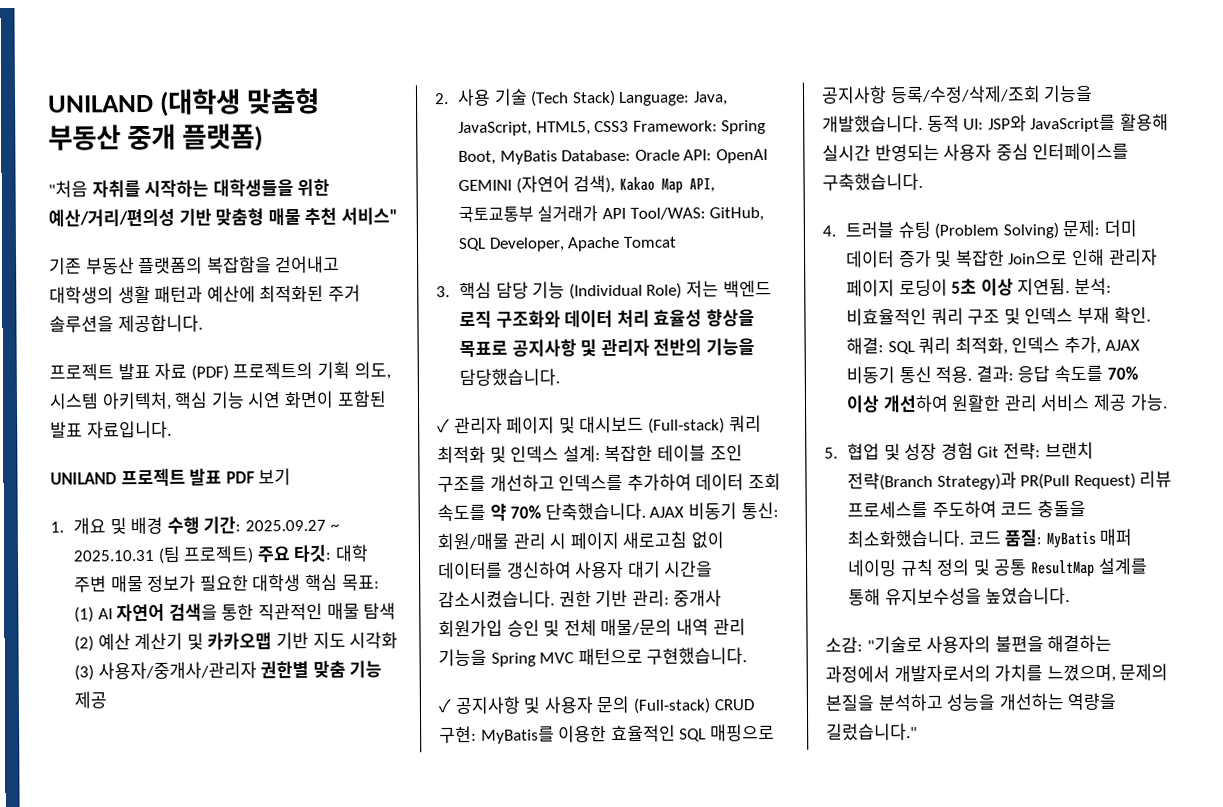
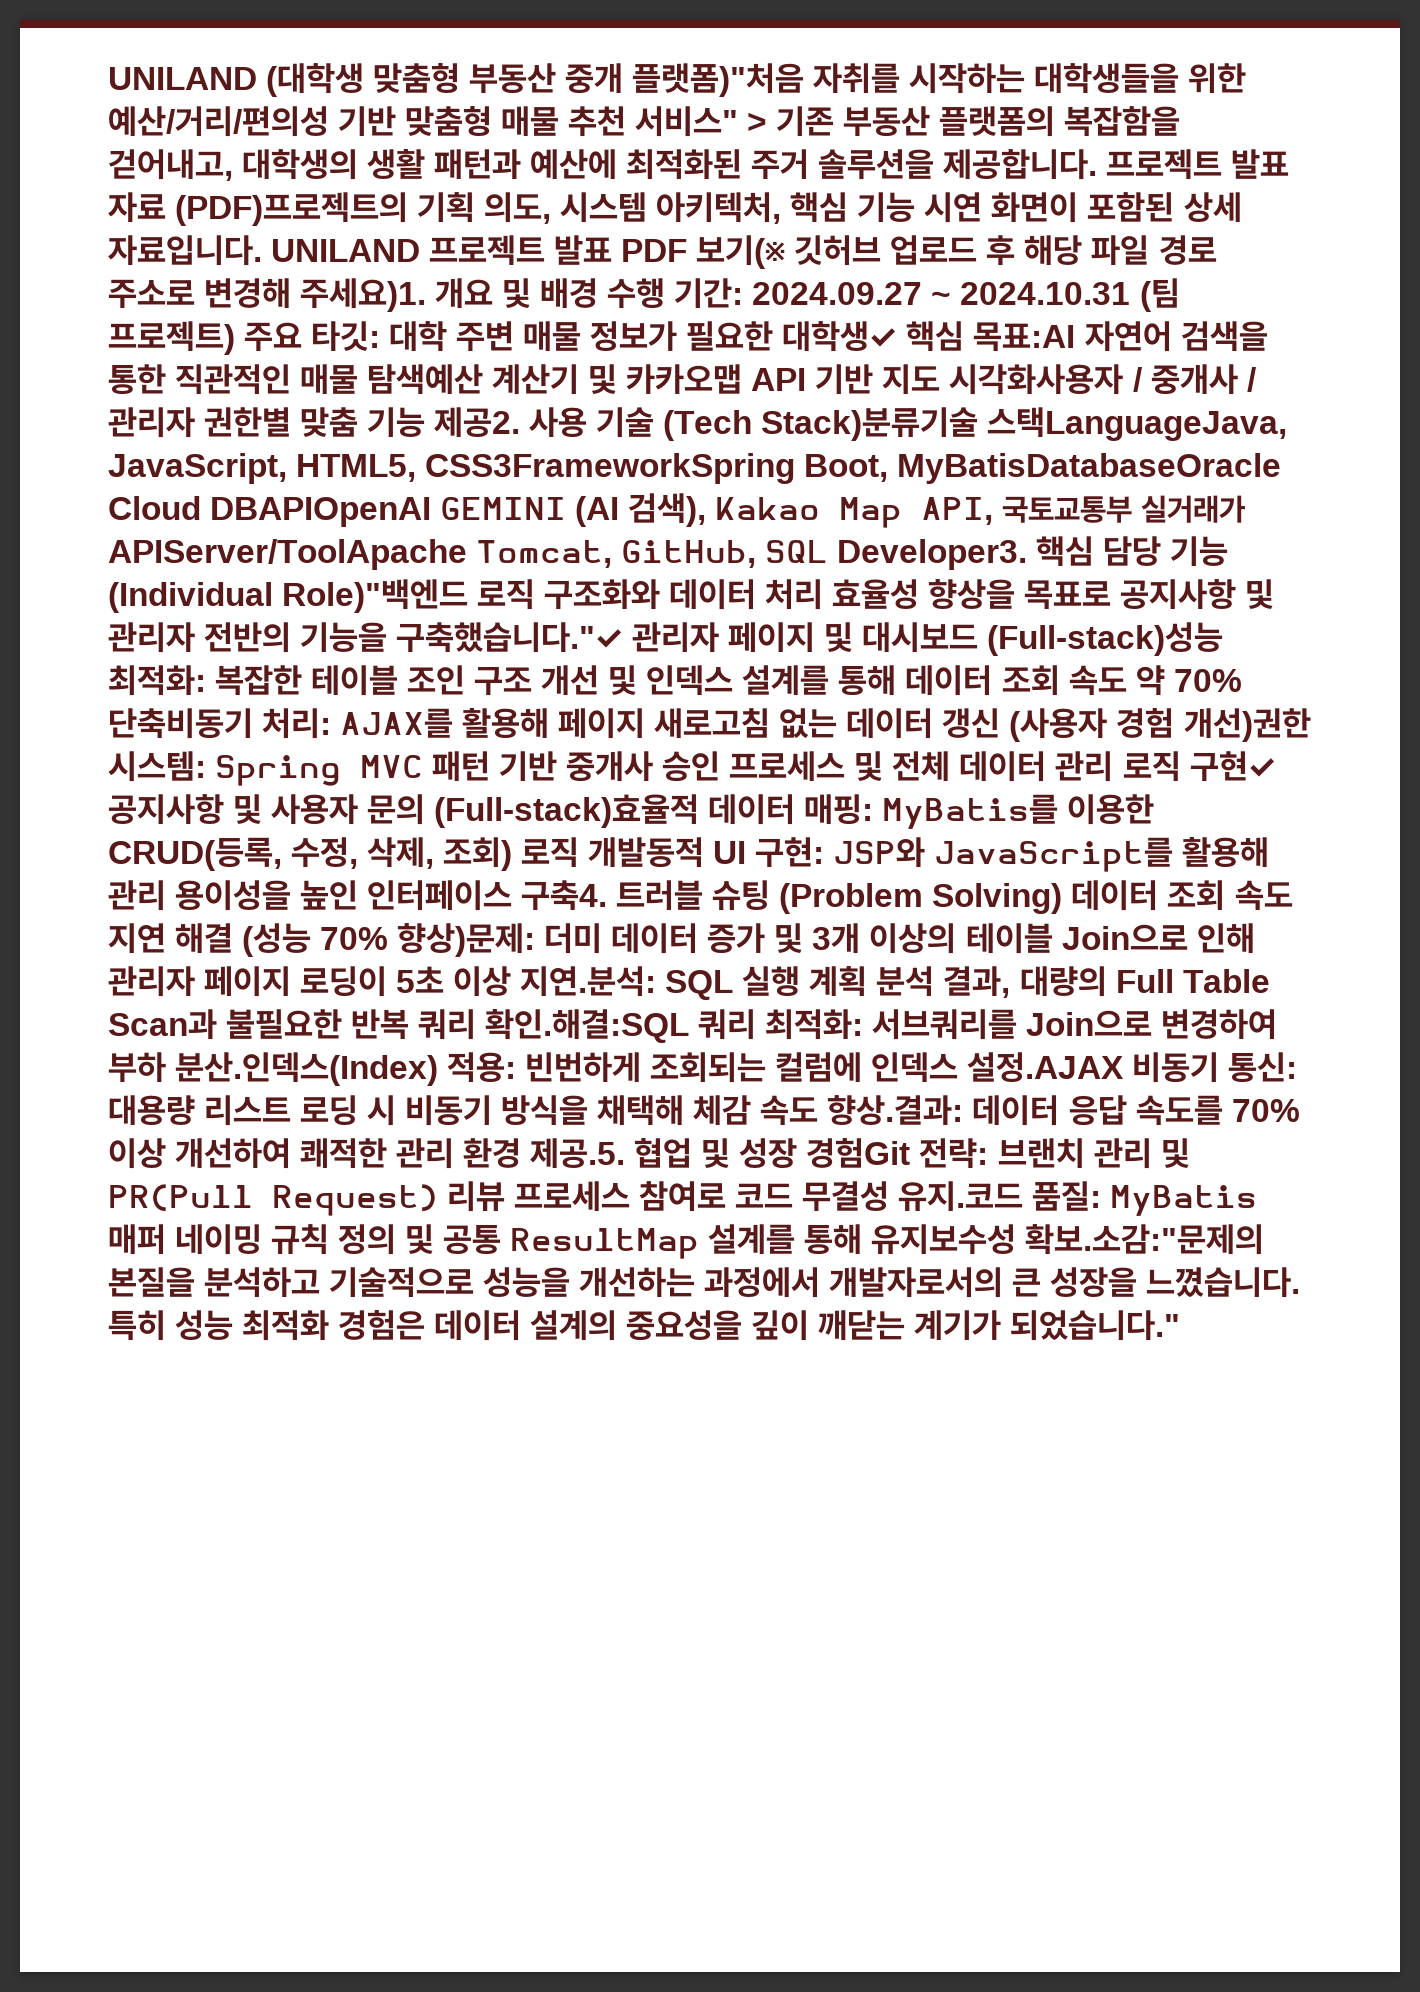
- UNILAND (대학생 맞춤형 부동산 중개 플랫폼)
- "처음 자취를 시작하는 대학생들을 위한 예산/거리/편의성 기반 맞춤형 매물 추천 서비스"
- 기존 부동산 플랫폼의 복잡함을 걷어내고 대학생의 생활 패턴과 예산에 최적화된 주거 솔루션을 제공합니다.
- 프로젝트 발표 자료 (PDF) 프로젝트의 기획 의도, 시스템 아키텍처, 핵심 기능 시연 화면이 포함된 발표 자료입니다.
- UNILAND 프로젝트 발표 PDF 보기
- 1. 개요 및 배경 수행 기간:
+ UNILAND (대학생 맞춤형 부동산 중개 플랫폼)"처음 자취를 시작하는 대학생들을 위한 예산/거리/편의성 기반 맞춤형 매물 추천 서비스" > 기존 부동산 플랫폼의 복잡함을 걷어내고, 대학생의 생활 패턴과 예산에 최적화된 주거 솔루션을 제공합니다. 프로젝트 발표 자료 (PDF)프로젝트의 기획 의도, 시스템 아키텍처, 핵심 기능 시연 화면이 포함된 상세 자료입니다. UNILAND 프로젝트 발표 PDF 보기(※ 깃허브 업로드 후 해당 파일 경로 주소로 변경해 주세요)1. 개요 및 배경 수행 기간:
- 2025.09.27 ~ 2025.10.31 (팀 프로젝트) 주요 타깃:
+ 2024.09.27 ~ 2024.10.31 (팀 프로젝트) 주요 타깃:
- 대학 주변 매물 정보가 필요한 대학생 핵심 목표: (1) AI 자연어 검색을 통한 직관적인 매물 탐색 (2) 예산 계산기 및 카카오맵 기반 지도 시각화 (3) 사용자/중개사/관리자 권한별 맞춤 기능 제공
- 2. 사용 기술 (Tech Stack) Language: Java, JavaScript, HTML5, CSS3 Framework: Spring Boot, MyBatis Database: Oracle API: OpenAI GEMINI (자연어 검색), Kakao Map API, 국토교통부 실거래가 API Tool/WAS: GitHub, SQL Developer, Apache Tomcat
- 3. 핵심 담당 기능 (Individual Role) 저는 백엔드 로직 구조화와 데이터 처리 효율성 향상을 목표로 공지사항 및 관리자 전반의 기능을 담당했습니다.
- ✓ 관리자 페이지 및 대시보드 (Full-stack) 쿼리 최적화 및 인덱스 설계: 복잡한 테이블 조인 구조를 개선하고 인덱스를 추가하여 데이터 조회 속도를 약 70% 단축했습니다. AJAX 비동기 통신: 회원/매물 관리 시 페이지 새로고침 없이 데이터를 갱신하여 사용자 대기 시간을 감소시켰습니다. 권한 기반 관리: 중개사 회원가입 승인 및 전체 매물/문의 내역 관리 기능을 Spring MVC 패턴으로 구현했습니다.
- ✓ 공지사항 및 사용자 문의 (Full-stack) CRUD 구현: MyBatis를 이용한 효율적인 SQL 매핑으로 공지사항 등록/수정/삭제/조회 기능을 개발했습니다. 동적 UI: JSP와 JavaScript를 활용해 실시간 반영되는 사용자 중심 인터페이스를 구축했습니다.
- 4. 트러블 슈팅 (Problem Solving) 문제:
+ 대학 주변 매물 정보가 필요한 대학생✓ 핵심 목표:AI 자연어 검색을 통한 직관적인 매물 탐색예산 계산기 및 카카오맵 API 기반 지도 시각화사용자 / 중개사 / 관리자 권한별 맞춤 기능 제공2. 사용 기술 (Tech Stack)분류기술 스택LanguageJava, JavaScript, HTML5, CSS3FrameworkSpring Boot, MyBatisDatabaseOracle Cloud DBAPIOpenAI GEMINI (AI 검색), Kakao Map API, 국토교통부 실거래가 APIServer/ToolApache Tomcat, GitHub, SQL Developer3. 핵심 담당 기능 (Individual Role)"백엔드 로직 구조화와 데이터 처리 효율성 향상을 목표로 공지사항 및 관리자 전반의 기능을 구축했습니다."✓ 관리자 페이지 및 대시보드 (Full-stack)성능 최적화: 복잡한 테이블 조인 구조 개선 및 인덱스 설계를 통해 데이터 조회 속도 약 70% 단축비동기 처리: AJAX를 활용해 페이지 새로고침 없는 데이터 갱신 (사용자 경험 개선)권한 시스템: Spring MVC 패턴 기반 중개사 승인 프로세스 및 전체 데이터 관리 로직 구현✓ 공지사항 및 사용자 문의 (Full-stack)효율적 데이터 매핑: MyBatis를 이용한 CRUD(등록, 수정, 삭제, 조회) 로직 개발동적 UI 구현: JSP와 JavaScript를 활용해 관리 용이성을 높인 인터페이스 구축4. 트러블 슈팅 (Problem Solving) 데이터 조회 속도 지연 해결 (성능 70% 향상)문제:
- 더미 데이터 증가 및 복잡한 Join으로 인해 관리자 페이지 로딩이 5초 이상 지연됨. 분석: 비효율적인 쿼리 구조 및 인덱스 부재 확인. 해결: SQL 쿼리 최적화, 인덱스 추가, AJAX 비동기 통신 적용. 결과: 응답 속도를 70% 이상 개선하여 원활한 관리 서비스 제공 가능.
- 5. 협업 및 성장 경험 Git 전략: 브랜치 전략(Branch Strategy)과 PR(Pull Request) 리뷰 프로세스를 주도하여 코드 충돌을 최소화했습니다. 코드 품질:
+ 더미 데이터 증가 및 3개 이상의 테이블 Join으로 인해 관리자 페이지 로딩이 5초 이상 지연.분석: SQL 실행 계획 분석 결과, 대량의 Full Table Scan과 불필요한 반복 쿼리 확인.해결:SQL 쿼리 최적화: 서브쿼리를 Join으로 변경하여 부하 분산.인덱스(Index) 적용: 빈번하게 조회되는 컬럼에 인덱스 설정.AJAX 비동기 통신: 대용량 리스트 로딩 시 비동기 방식을 채택해 체감 속도 향상.결과: 데이터 응답 속도를 70% 이상 개선하여 쾌적한 관리 환경 제공.5. 협업 및 성장 경험Git 전략: 브랜치 관리 및 PR(Pull Request) 리뷰 프로세스 참여로 코드 무결성 유지.코드 품질:
- MyBatis 매퍼 네이밍 규칙 정의 및 공통 ResultMap 설계를 통해 유지보수성을 높였습니다.
- 소감: "기술로 사용자의 불편을 해결하는 과정에서 개발자로서의 가치를 느꼈으며, 문제의 본질을 분석하고 성능을 개선하는 역량을 길렀습니다."
+ MyBatis 매퍼 네이밍 규칙 정의 및 공통 ResultMap 설계를 통해 유지보수성 확보.소감:"문제의 본질을 분석하고 기술적으로 성능을 개선하는 과정에서 개발자로서의 큰 성장을 느꼈습니다. 특히 성능 최적화 경험은 데이터 설계의 중요성을 깊이 깨닫는 계기가 되었습니다."

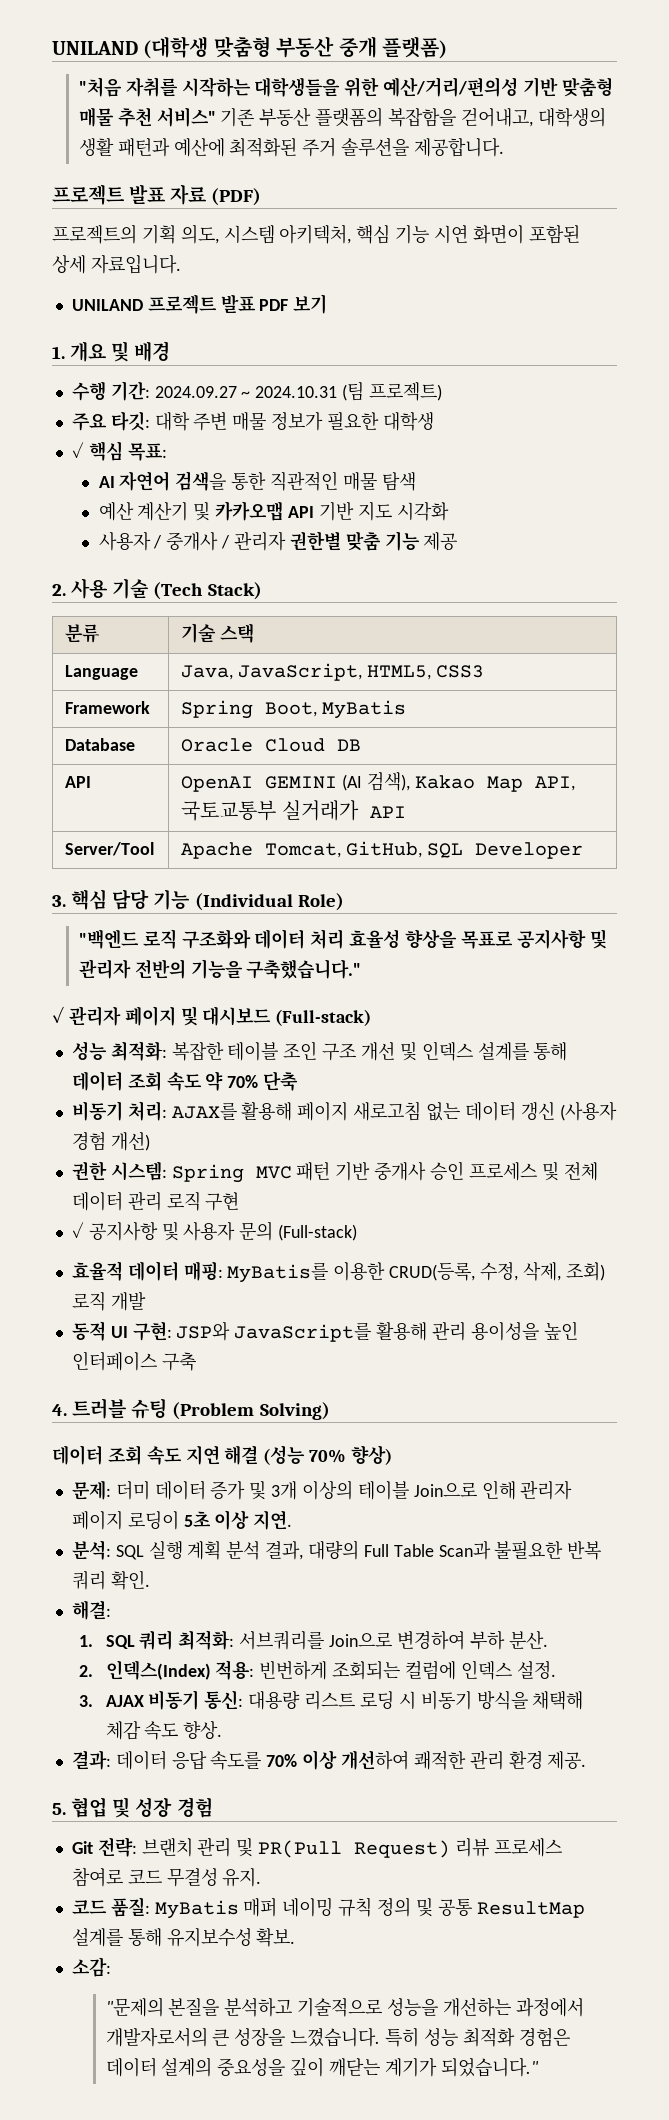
- UNILAND (대학생 맞춤형 부동산 중개 플랫폼)"처음 자취를 시작하는 대학생들을 위한 예산/거리/편의성 기반 맞춤형 매물 추천 서비스" > 기존 부동산 플랫폼의 복잡함을 걷어내고, 대학생의 생활 패턴과 예산에 최적화된 주거 솔루션을 제공합니다. 프로젝트 발표 자료 (PDF)프로젝트의 기획 의도, 시스템 아키텍처, 핵심 기능 시연 화면이 포함된 상세 자료입니다. UNILAND 프로젝트 발표 PDF 보기(※ 깃허브 업로드 후 해당 파일 경로 주소로 변경해 주세요)1. 개요 및 배경 수행 기간:
+ UNILAND (대학생 맞춤형 부동산 중개 플랫폼)
+ "처음 자취를 시작하는 대학생들을 위한 예산/거리/편의성 기반 맞춤형 매물 추천 서비스" 기존 부동산 플랫폼의 복잡함을 걷어내고, 대학생의 생활 패턴과 예산에 최적화된 주거 솔루션을 제공합니다.
+ 프로젝트 발표 자료 (PDF)
+ 프로젝트의 기획 의도, 시스템 아키텍처, 핵심 기능 시연 화면이 포함된 상세 자료입니다.
+ UNILAND 프로젝트 발표 PDF 보기
+ 1. 개요 및 배경
+ 수행 기간:
- 2024.09.27 ~ 2024.10.31 (팀 프로젝트) 주요 타깃:
+ 2024.09.27 ~ 2024.10.31 (팀 프로젝트)
+ 주요 타깃:
- 대학 주변 매물 정보가 필요한 대학생✓ 핵심 목표:AI 자연어 검색을 통한 직관적인 매물 탐색예산 계산기 및 카카오맵 API 기반 지도 시각화사용자 / 중개사 / 관리자 권한별 맞춤 기능 제공2. 사용 기술 (Tech Stack)분류기술 스택LanguageJava, JavaScript, HTML5, CSS3FrameworkSpring Boot, MyBatisDatabaseOracle Cloud DBAPIOpenAI GEMINI (AI 검색), Kakao Map API, 국토교통부 실거래가 APIServer/ToolApache Tomcat, GitHub, SQL Developer3. 핵심 담당 기능 (Individual Role)"백엔드 로직 구조화와 데이터 처리 효율성 향상을 목표로 공지사항 및 관리자 전반의 기능을 구축했습니다."✓ 관리자 페이지 및 대시보드 (Full-stack)성능 최적화:
+ 대학 주변 매물 정보가 필요한 대학생
+ ✓ 핵심 목표:
+ AI 자연어 검색을 통한 직관적인 매물 탐색
+ 예산 계산기 및 카카오맵 API 기반 지도 시각화
+ 사용자 / 중개사 / 관리자 권한별 맞춤 기능 제공
+ 2. 사용 기술 (Tech Stack)
+ 분류 | 기술 스택
+ Language | Java, JavaScript, HTML5, CSS3
+ Framework | Spring Boot, MyBatis
+ Database | Oracle Cloud DB
+ API | OpenAI GEMINI (AI 검색), Kakao Map API, 국토교통부 실거래가 API
+ Server/Tool | Apache Tomcat, GitHub, SQL Developer
+ 3. 핵심 담당 기능 (Individual Role)
+ "백엔드 로직 구조화와 데이터 처리 효율성 향상을 목표로 공지사항 및 관리자 전반의 기능을 구축했습니다."
+ ✓ 관리자 페이지 및 대시보드 (Full-stack)
+ 성능 최적화:
- 복잡한 테이블 조인 구조 개선 및 인덱스 설계를 통해 데이터 조회 속도 약 70% 단축비동기 처리:
+ 복잡한 테이블 조인 구조 개선 및 인덱스 설계를 통해 데이터 조회 속도 약 70% 단축
+ 비동기 처리:
- AJAX를 활용해 페이지 새로고침 없는 데이터 갱신 (사용자 경험 개선)권한 시스템:
+ AJAX를 활용해 페이지 새로고침 없는 데이터 갱신 (사용자 경험 개선)
+ 권한 시스템:
- Spring MVC 패턴 기반 중개사 승인 프로세스 및 전체 데이터 관리 로직 구현✓ 공지사항 및 사용자 문의 (Full-stack)효율적 데이터 매핑:
+ Spring MVC 패턴 기반 중개사 승인 프로세스 및 전체 데이터 관리 로직 구현
+ ✓ 공지사항 및 사용자 문의 (Full-stack)
+ 효율적 데이터 매핑:
- MyBatis를 이용한 CRUD(등록, 수정, 삭제, 조회) 로직 개발동적 UI 구현:
+ MyBatis를 이용한 CRUD(등록, 수정, 삭제, 조회) 로직 개발
+ 동적 UI 구현:
- JSP와 JavaScript를 활용해 관리 용이성을 높인 인터페이스 구축4. 트러블 슈팅 (Problem Solving) 데이터 조회 속도 지연 해결 (성능 70% 향상)문제:
+ JSP와 JavaScript를 활용해 관리 용이성을 높인 인터페이스 구축
+ 4. 트러블 슈팅 (Problem Solving)
+ 데이터 조회 속도 지연 해결 (성능 70% 향상)
+ 문제:
- 더미 데이터 증가 및 3개 이상의 테이블 Join으로 인해 관리자 페이지 로딩이 5초 이상 지연.분석:
+ 더미 데이터 증가 및 3개 이상의 테이블 Join으로 인해 관리자 페이지 로딩이 5초 이상 지연.
+ 분석:
- SQL 실행 계획 분석 결과, 대량의 Full Table Scan과 불필요한 반복 쿼리 확인.해결:SQL 쿼리 최적화:
+ SQL 실행 계획 분석 결과, 대량의 Full Table Scan과 불필요한 반복 쿼리 확인.
+ 해결:
+ 1. SQL 쿼리 최적화:
- 서브쿼리를 Join으로 변경하여 부하 분산.인덱스(Index) 적용:
+ 서브쿼리를 Join으로 변경하여 부하 분산.
+ 2. 인덱스(Index) 적용:
- 빈번하게 조회되는 컬럼에 인덱스 설정.AJAX 비동기 통신:
+ 빈번하게 조회되는 컬럼에 인덱스 설정.
+ 3. AJAX 비동기 통신:
- 대용량 리스트 로딩 시 비동기 방식을 채택해 체감 속도 향상.결과:
+ 대용량 리스트 로딩 시 비동기 방식을 채택해 체감 속도 향상.
+ 결과:
- 데이터 응답 속도를 70% 이상 개선하여 쾌적한 관리 환경 제공.5. 협업 및 성장 경험Git 전략:
+ 데이터 응답 속도를 70% 이상 개선하여 쾌적한 관리 환경 제공.
+ 5. 협업 및 성장 경험
+ Git 전략:
- 브랜치 관리 및 PR(Pull Request) 리뷰 프로세스 참여로 코드 무결성 유지.코드 품질:
+ 브랜치 관리 및 PR(Pull Request) 리뷰 프로세스 참여로 코드 무결성 유지.
+ 코드 품질:
- MyBatis 매퍼 네이밍 규칙 정의 및 공통 ResultMap 설계를 통해 유지보수성 확보.소감:"문제의 본질을 분석하고 기술적으로 성능을 개선하는 과정에서 개발자로서의 큰 성장을 느꼈습니다.
+ MyBatis 매퍼 네이밍 규칙 정의 및 공통 ResultMap 설계를 통해 유지보수성 확보.
+ 소감:
+ "문제의 본질을 분석하고 기술적으로 성능을 개선하는 과정에서 개발자로서의 큰 성장을 느꼈습니다.

